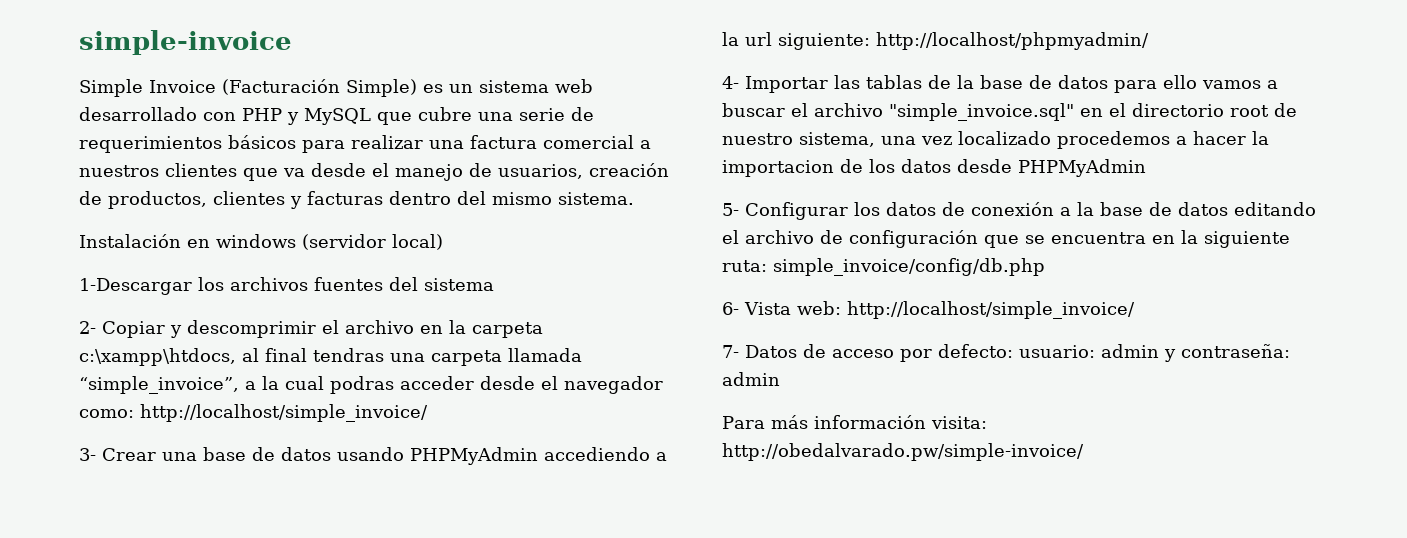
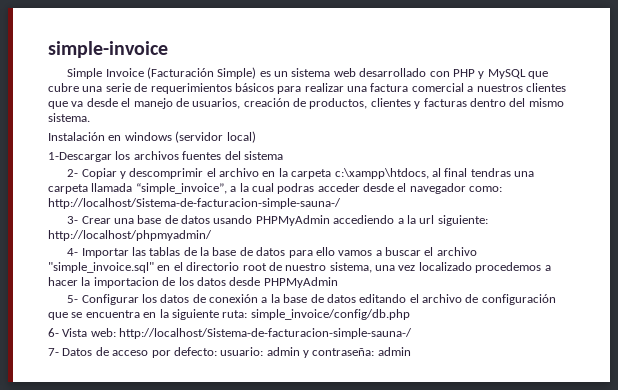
- 2- Copiar y descomprimir el archivo en la carpeta c:\xampp\htdocs, al final tendras una carpeta llamada “simple_invoice”, a la cual podras acceder desde el navegador como: http://localhost/simple_invoice/
+ 2- Copiar y descomprimir el archivo en la carpeta c:\xampp\htdocs, al final tendras una carpeta llamada “simple_invoice”, a la cual podras acceder desde el navegador como: http://localhost/Sistema-de-facturacion-simple-sauna-/
- 6- Vista web: http://localhost/simple_invoice/
+ 6- Vista web: http://localhost/Sistema-de-facturacion-simple-sauna-/
- Para más información visita: http://obedalvarado.pw/simple-invoice/

